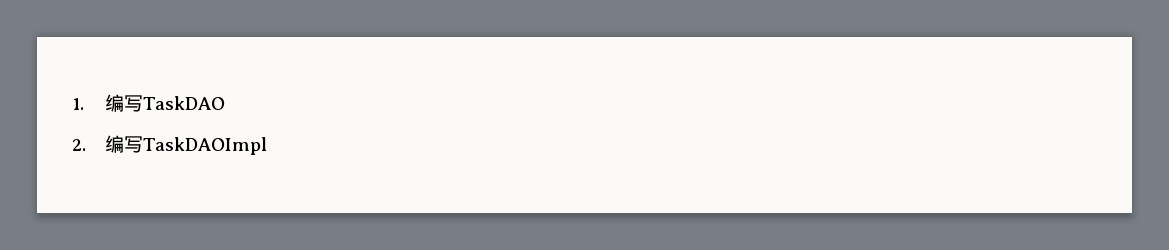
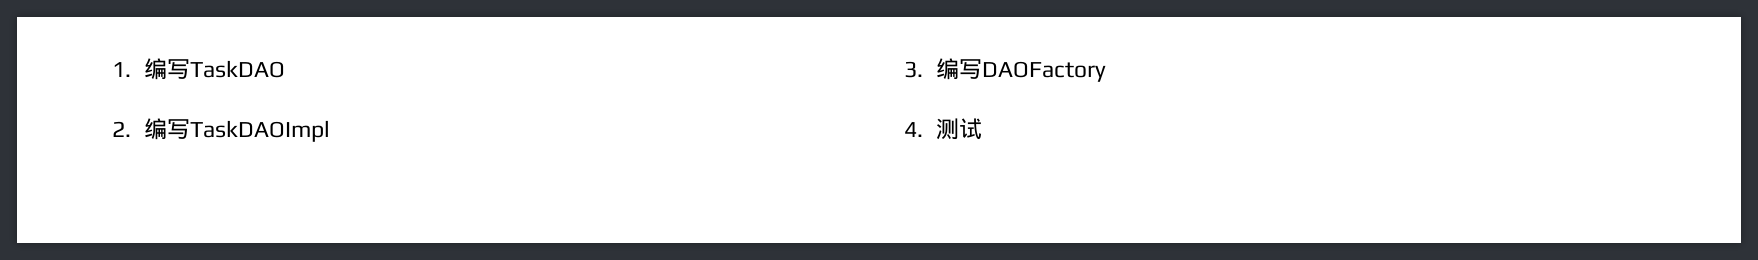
+ 3.编写DAOFactory
+ 4.测试

